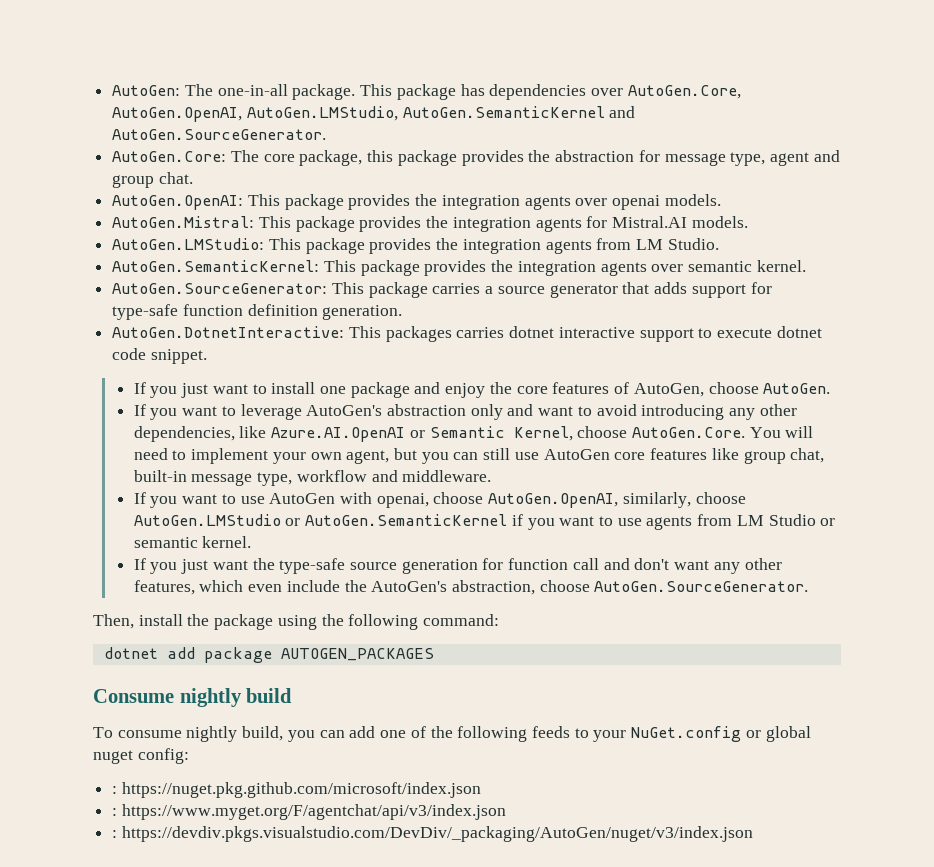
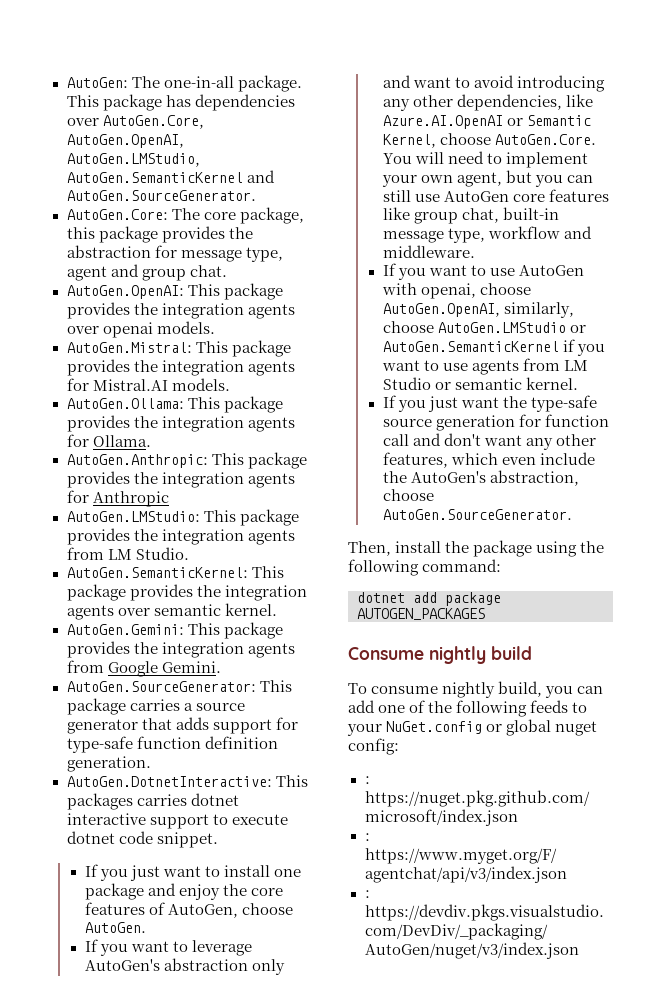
+ AutoGen.Ollama: This package provides the integration agents for Ollama.
+ AutoGen.Anthropic: This package provides the integration agents for Anthropic
+ AutoGen.Gemini: This package provides the integration agents from Google Gemini.

